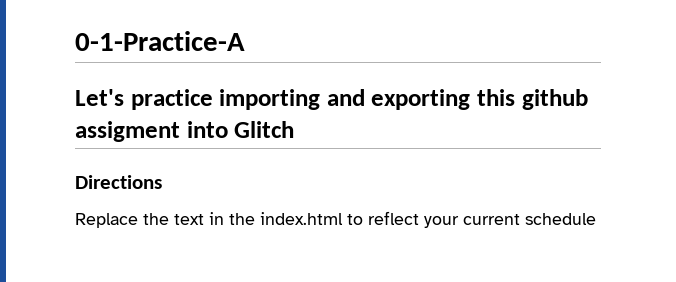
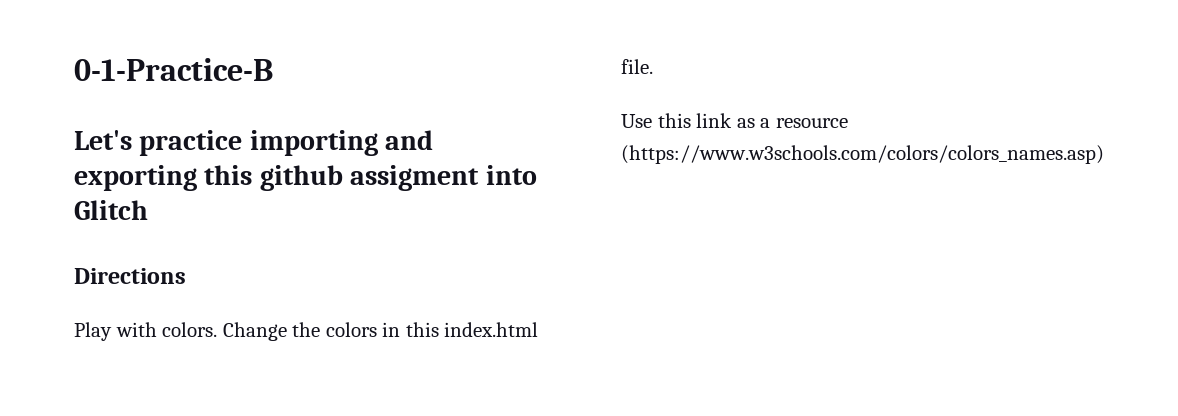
- 0-1-Practice-A
+ 0-1-Practice-B
- Replace the text in the index.html to reflect your current schedule
+ Play with colors. Change the colors in this index.html file.
+ Use this link as a resource (https://www.w3schools.com/colors/colors_names.asp)

